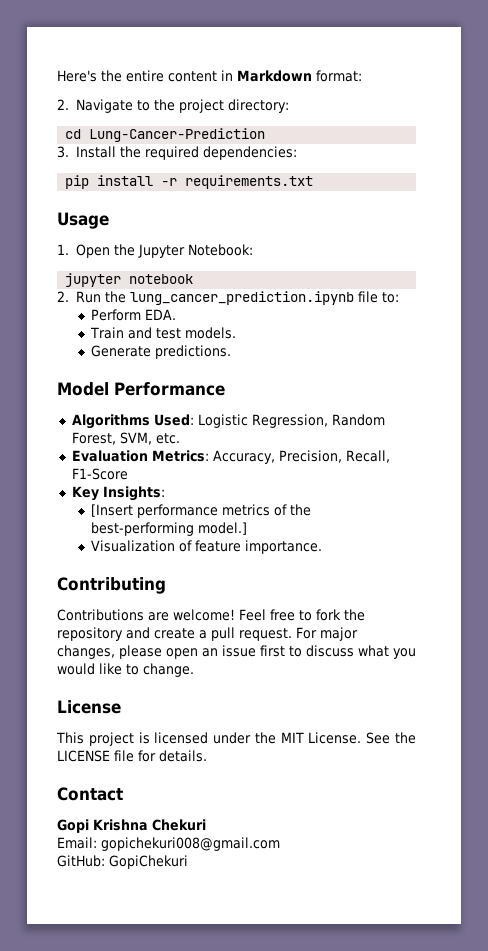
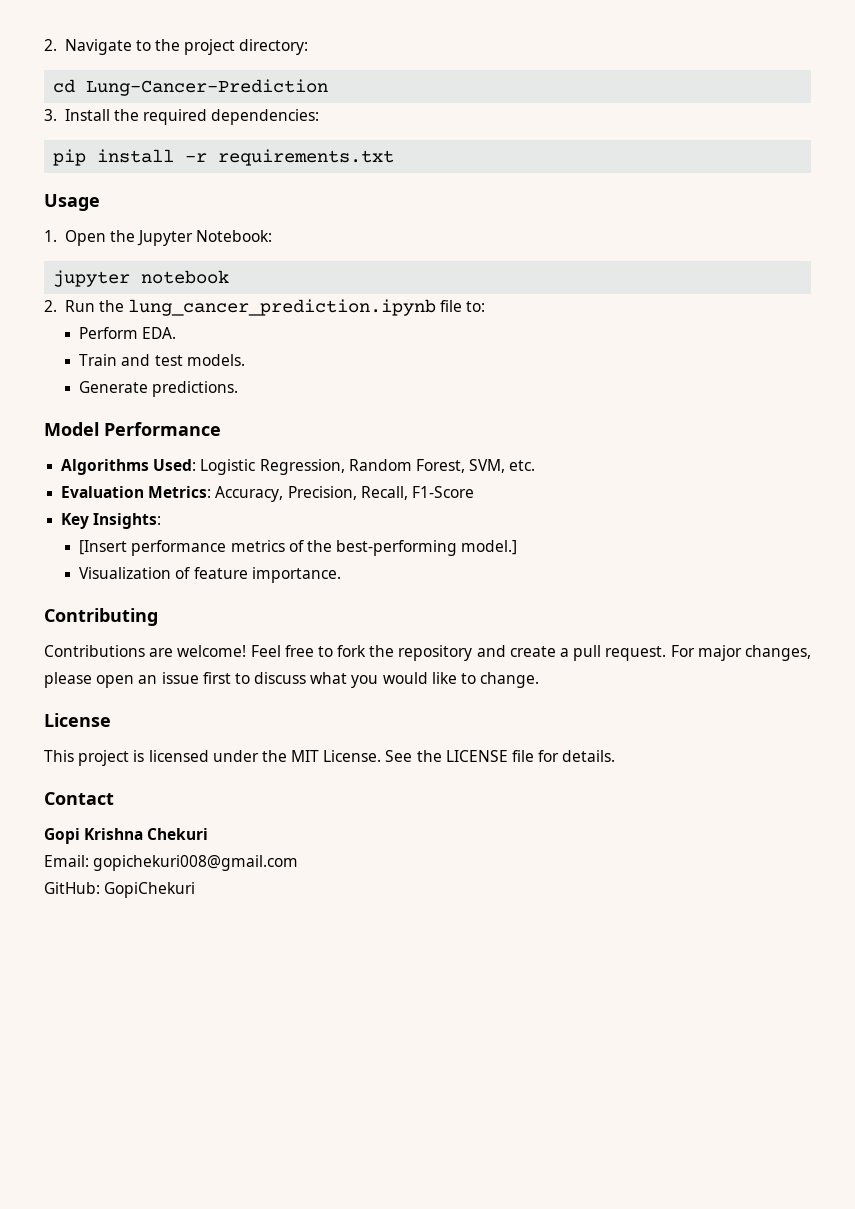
- Here's the entire content in Markdown format:

